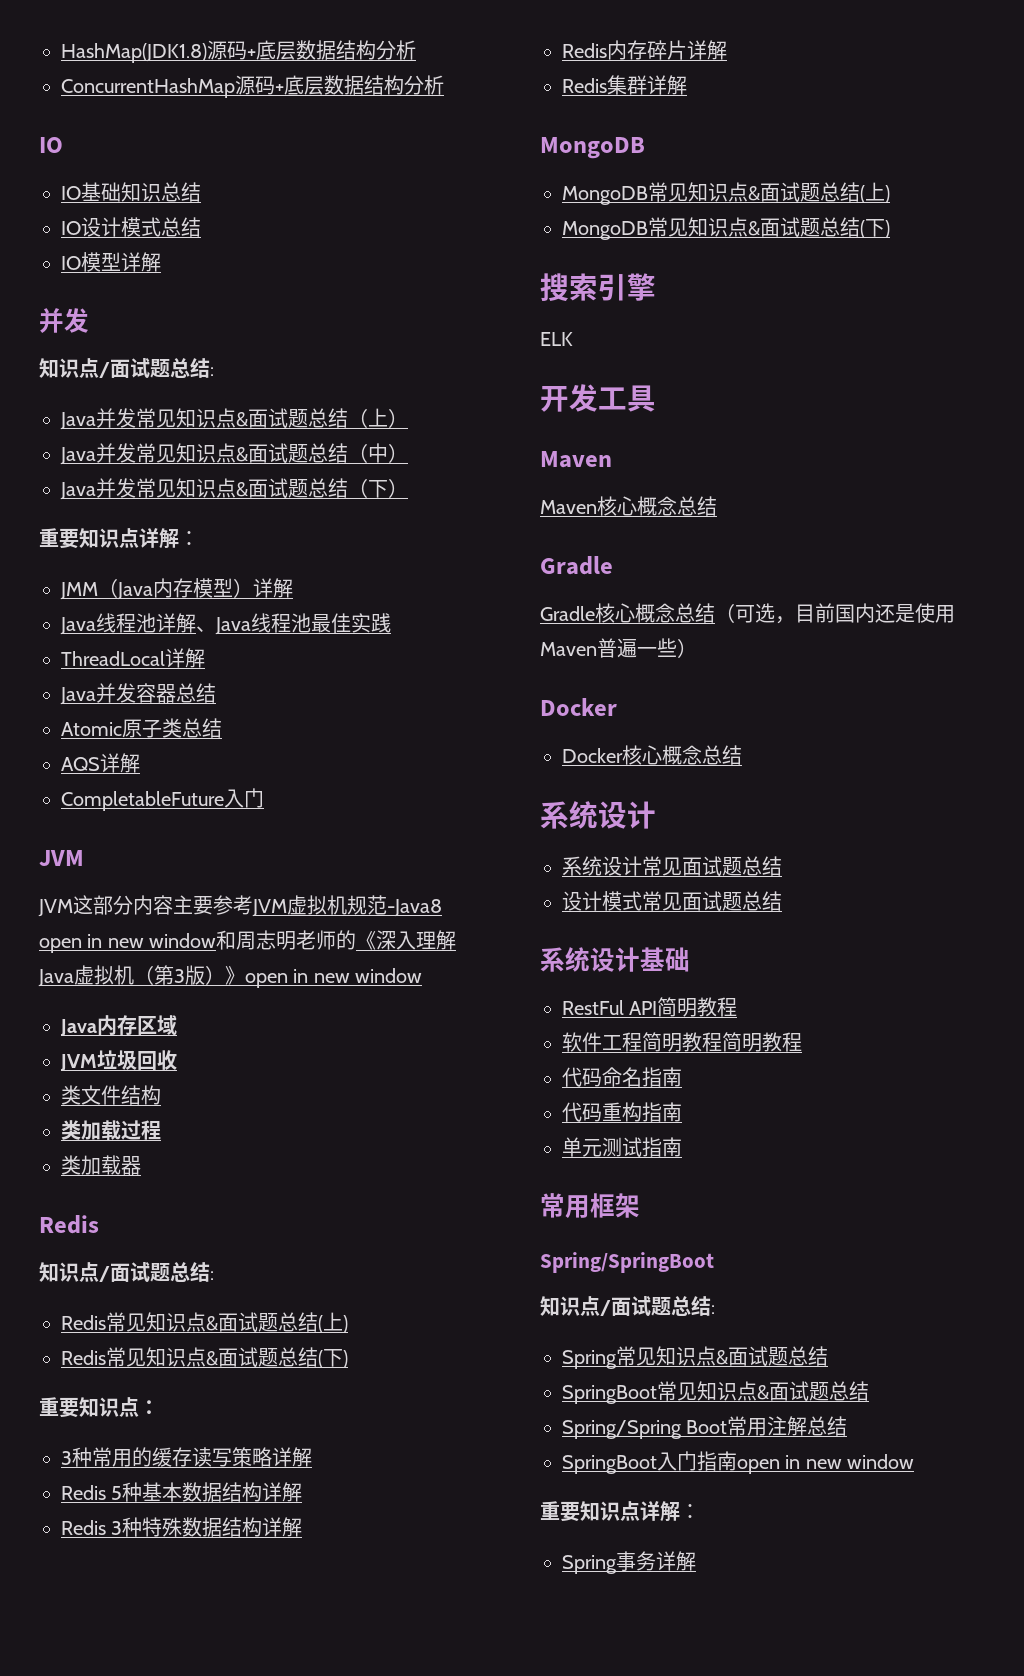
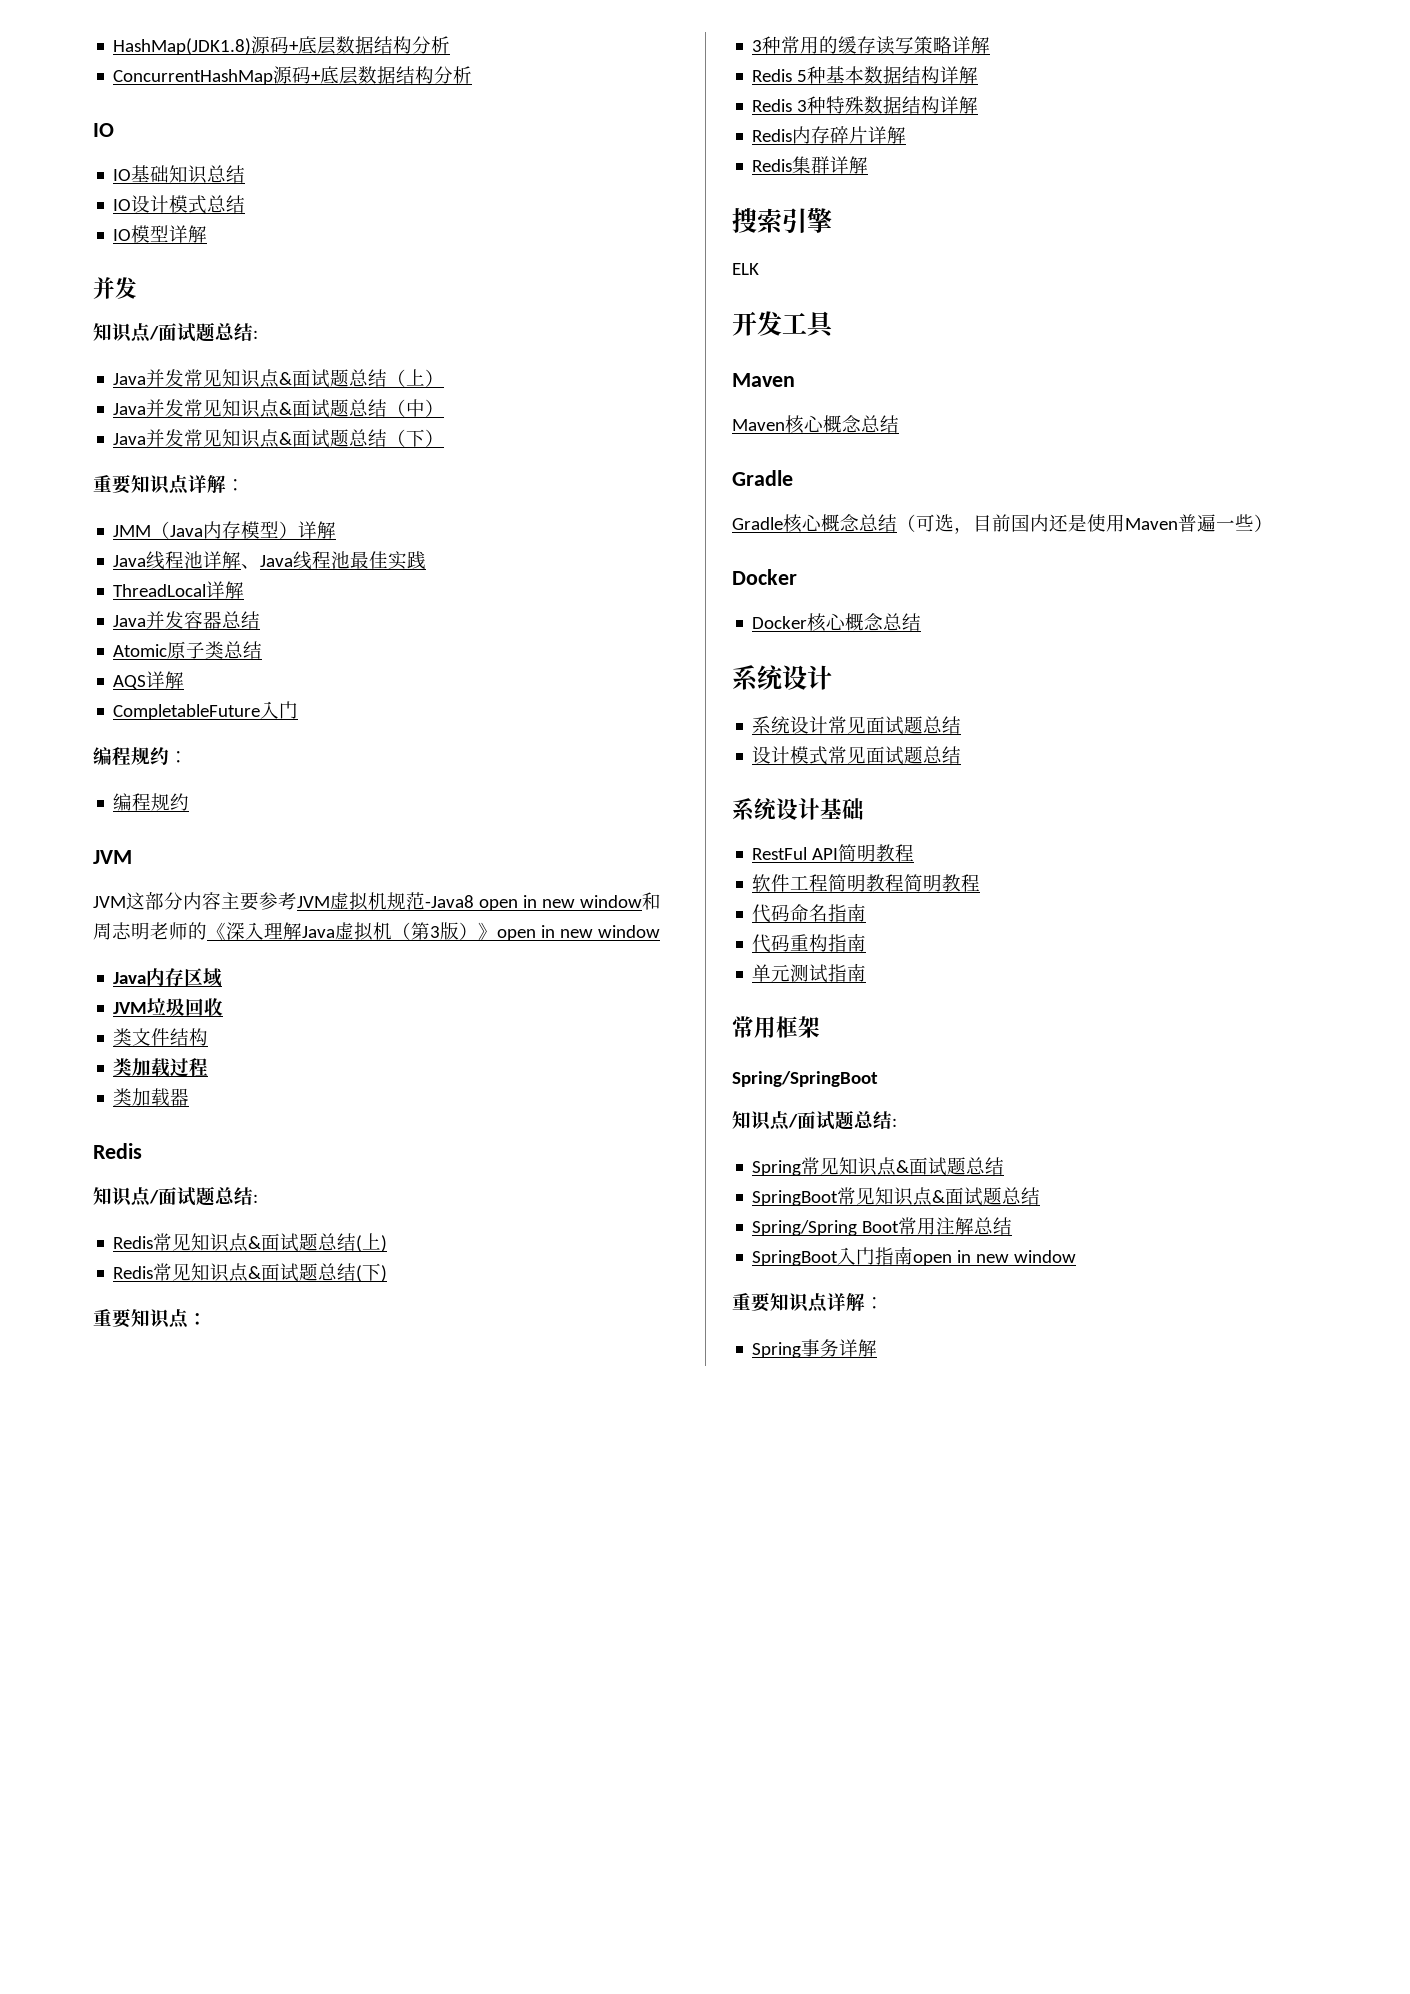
+ 编程规约：
+ 编程规约
  Redis集群详解
- MongoDB
- MongoDB常见知识点&面试题总结(上)
- MongoDB常见知识点&面试题总结(下)

